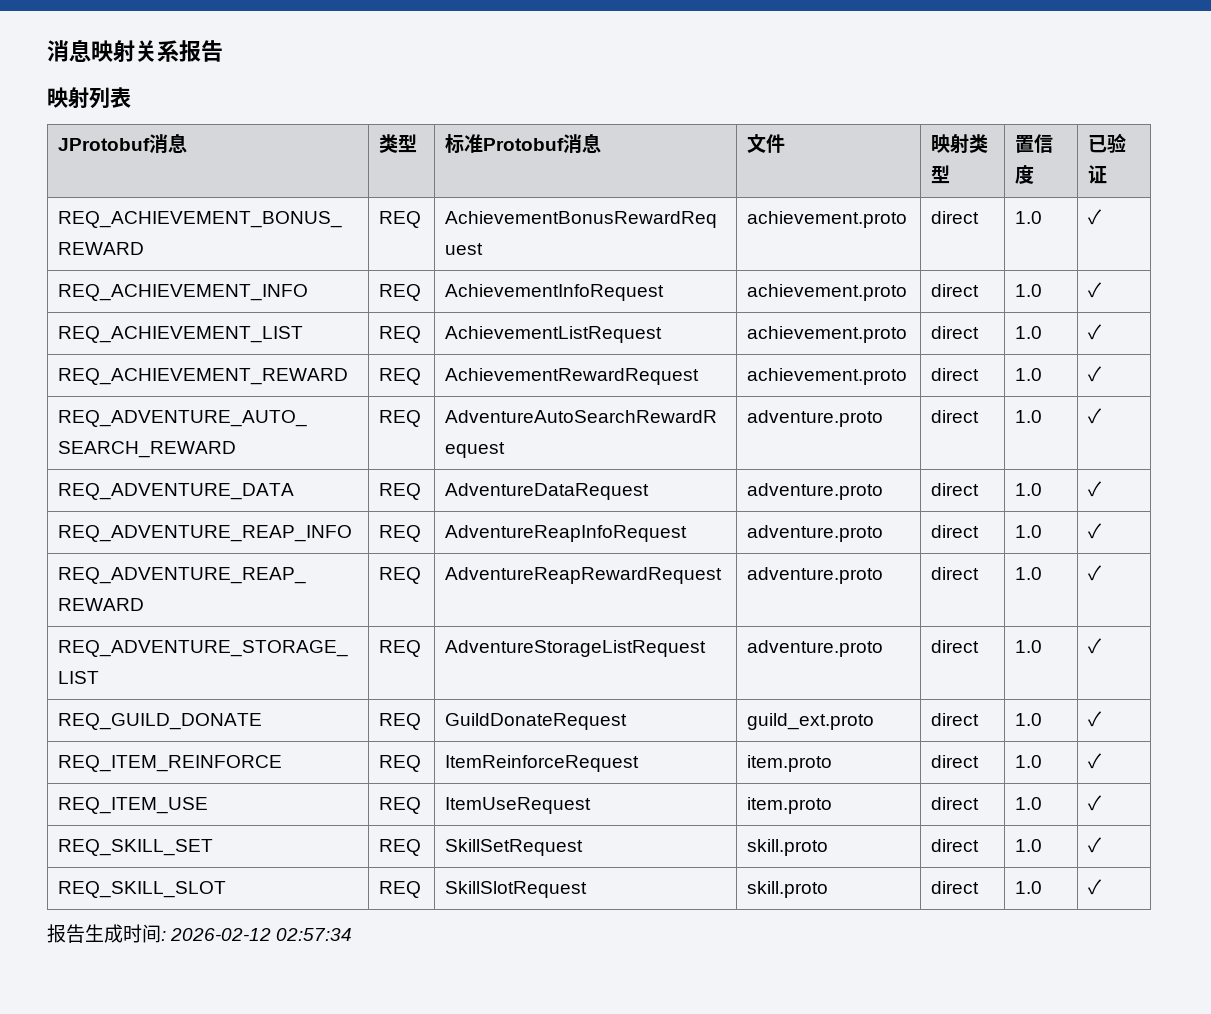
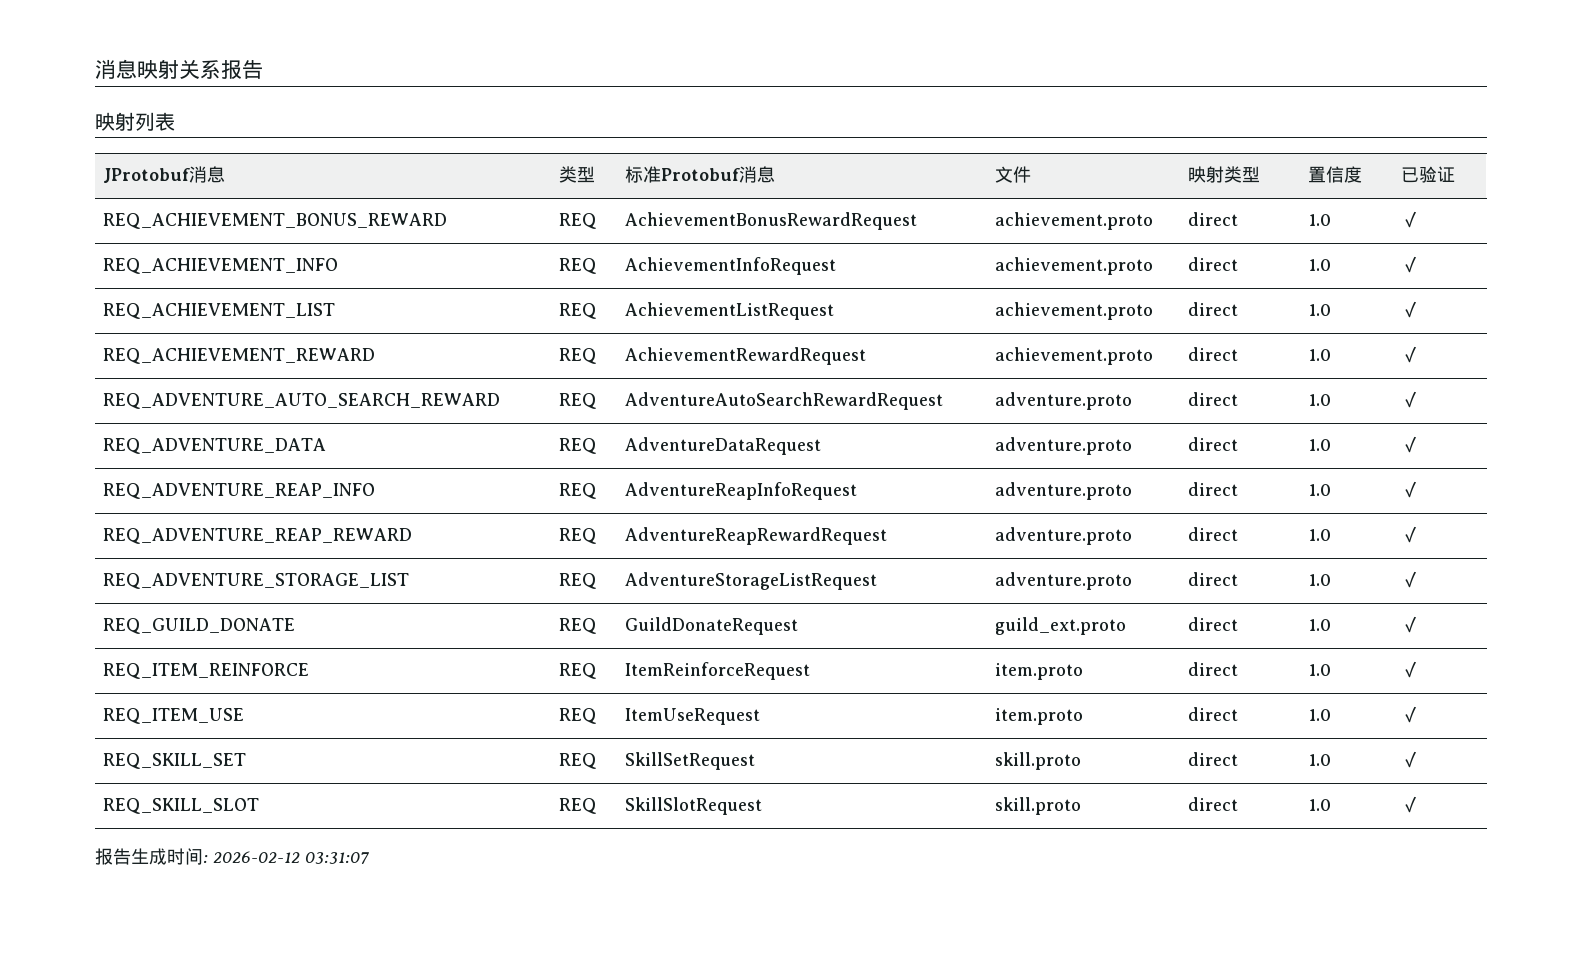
- 报告生成时间: 2026-02-12 02:57:34
+ 报告生成时间: 2026-02-12 03:31:07

